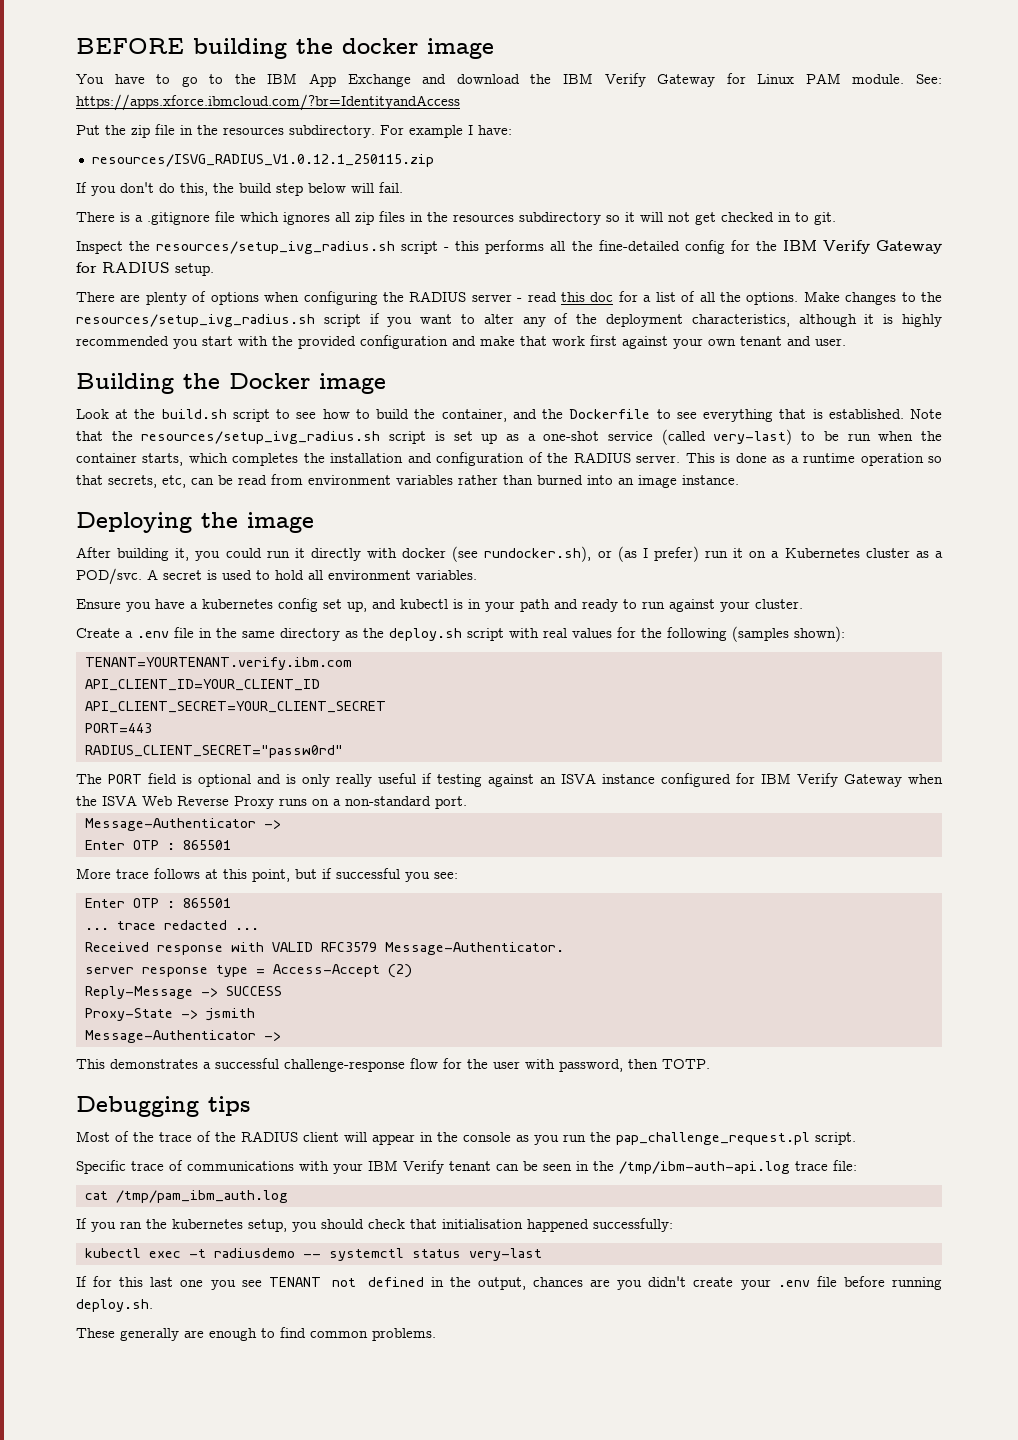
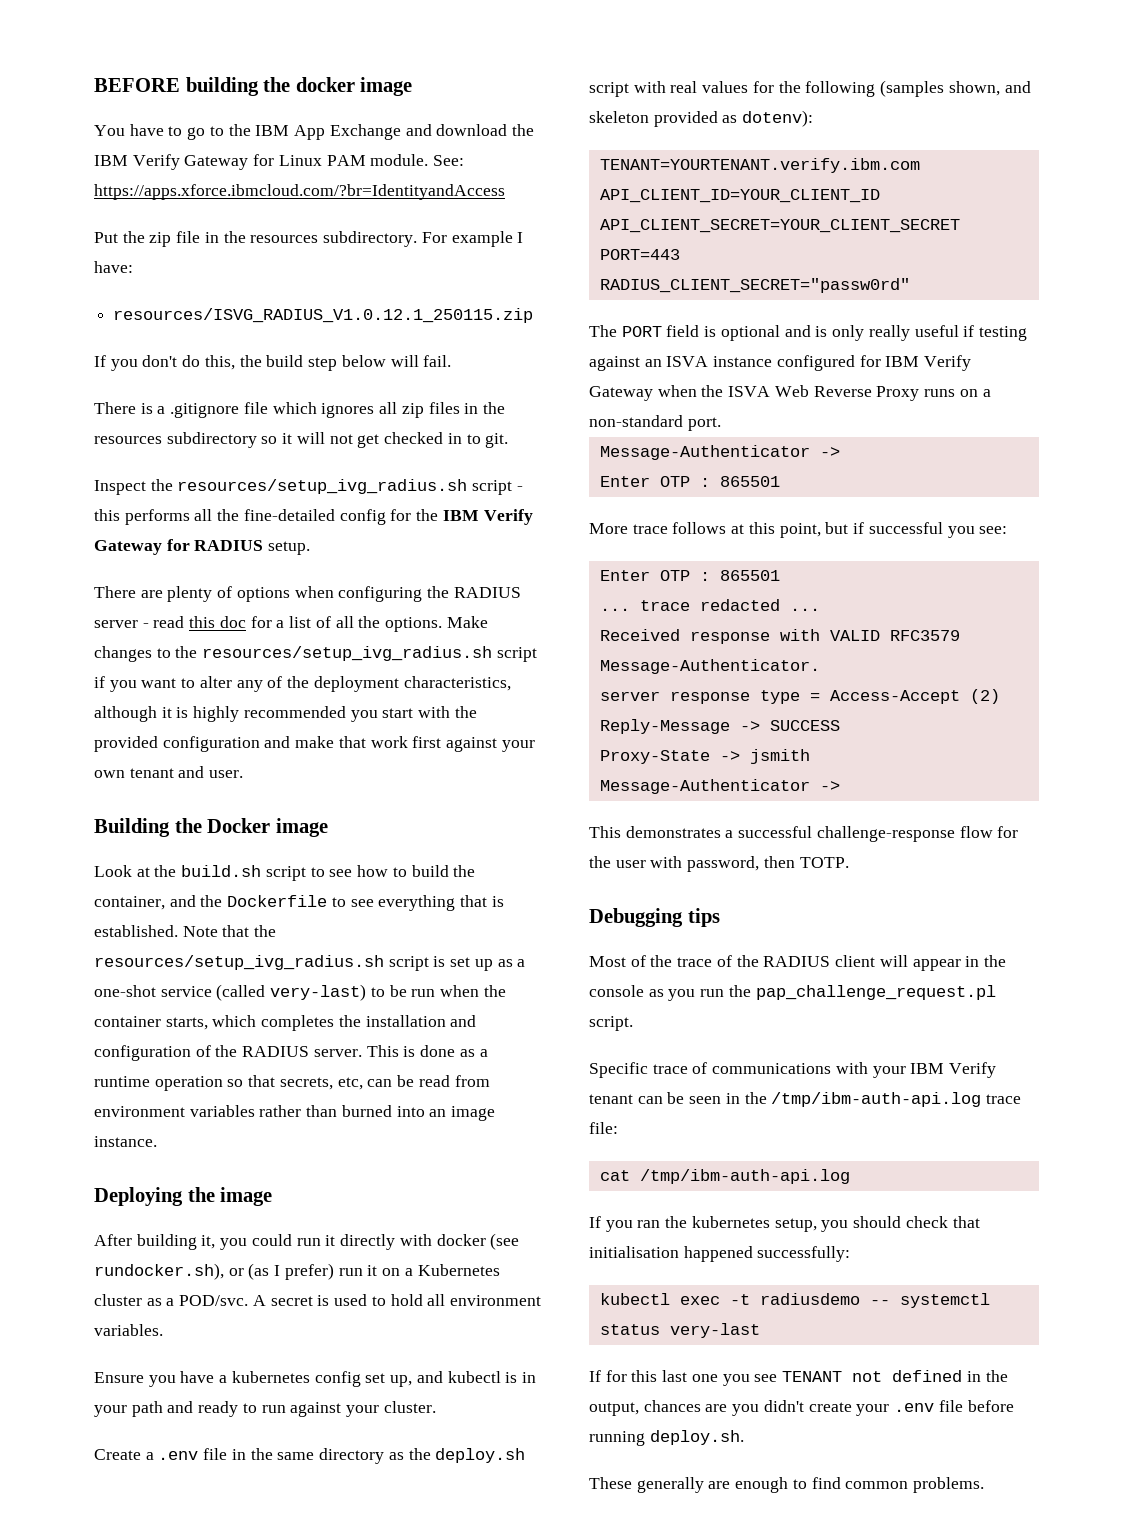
- Create a .env file in the same directory as the deploy.sh script with real values for the following (samples shown):
+ Create a .env file in the same directory as the deploy.sh script with real values for the following (samples shown, and skeleton provided as dotenv):
- cat /tmp/pam_ibm_auth.log
+ cat /tmp/ibm-auth-api.log

